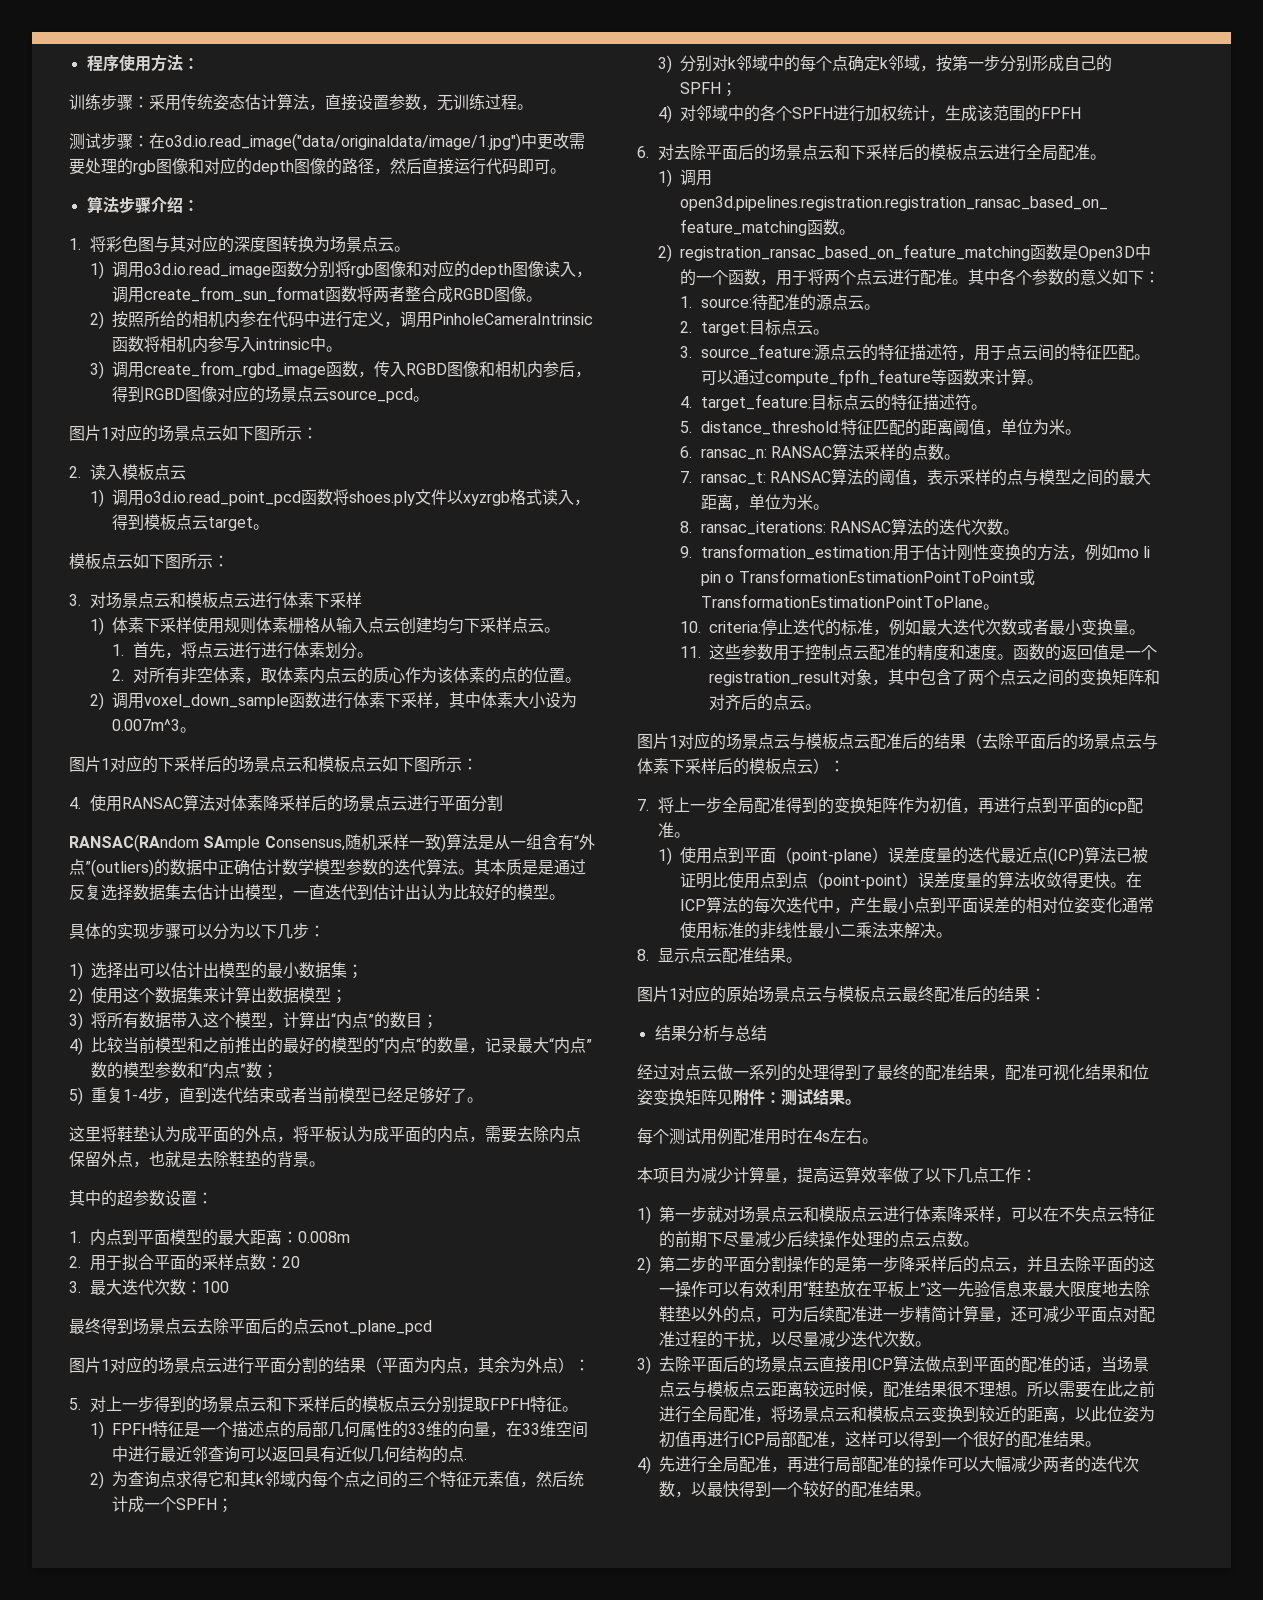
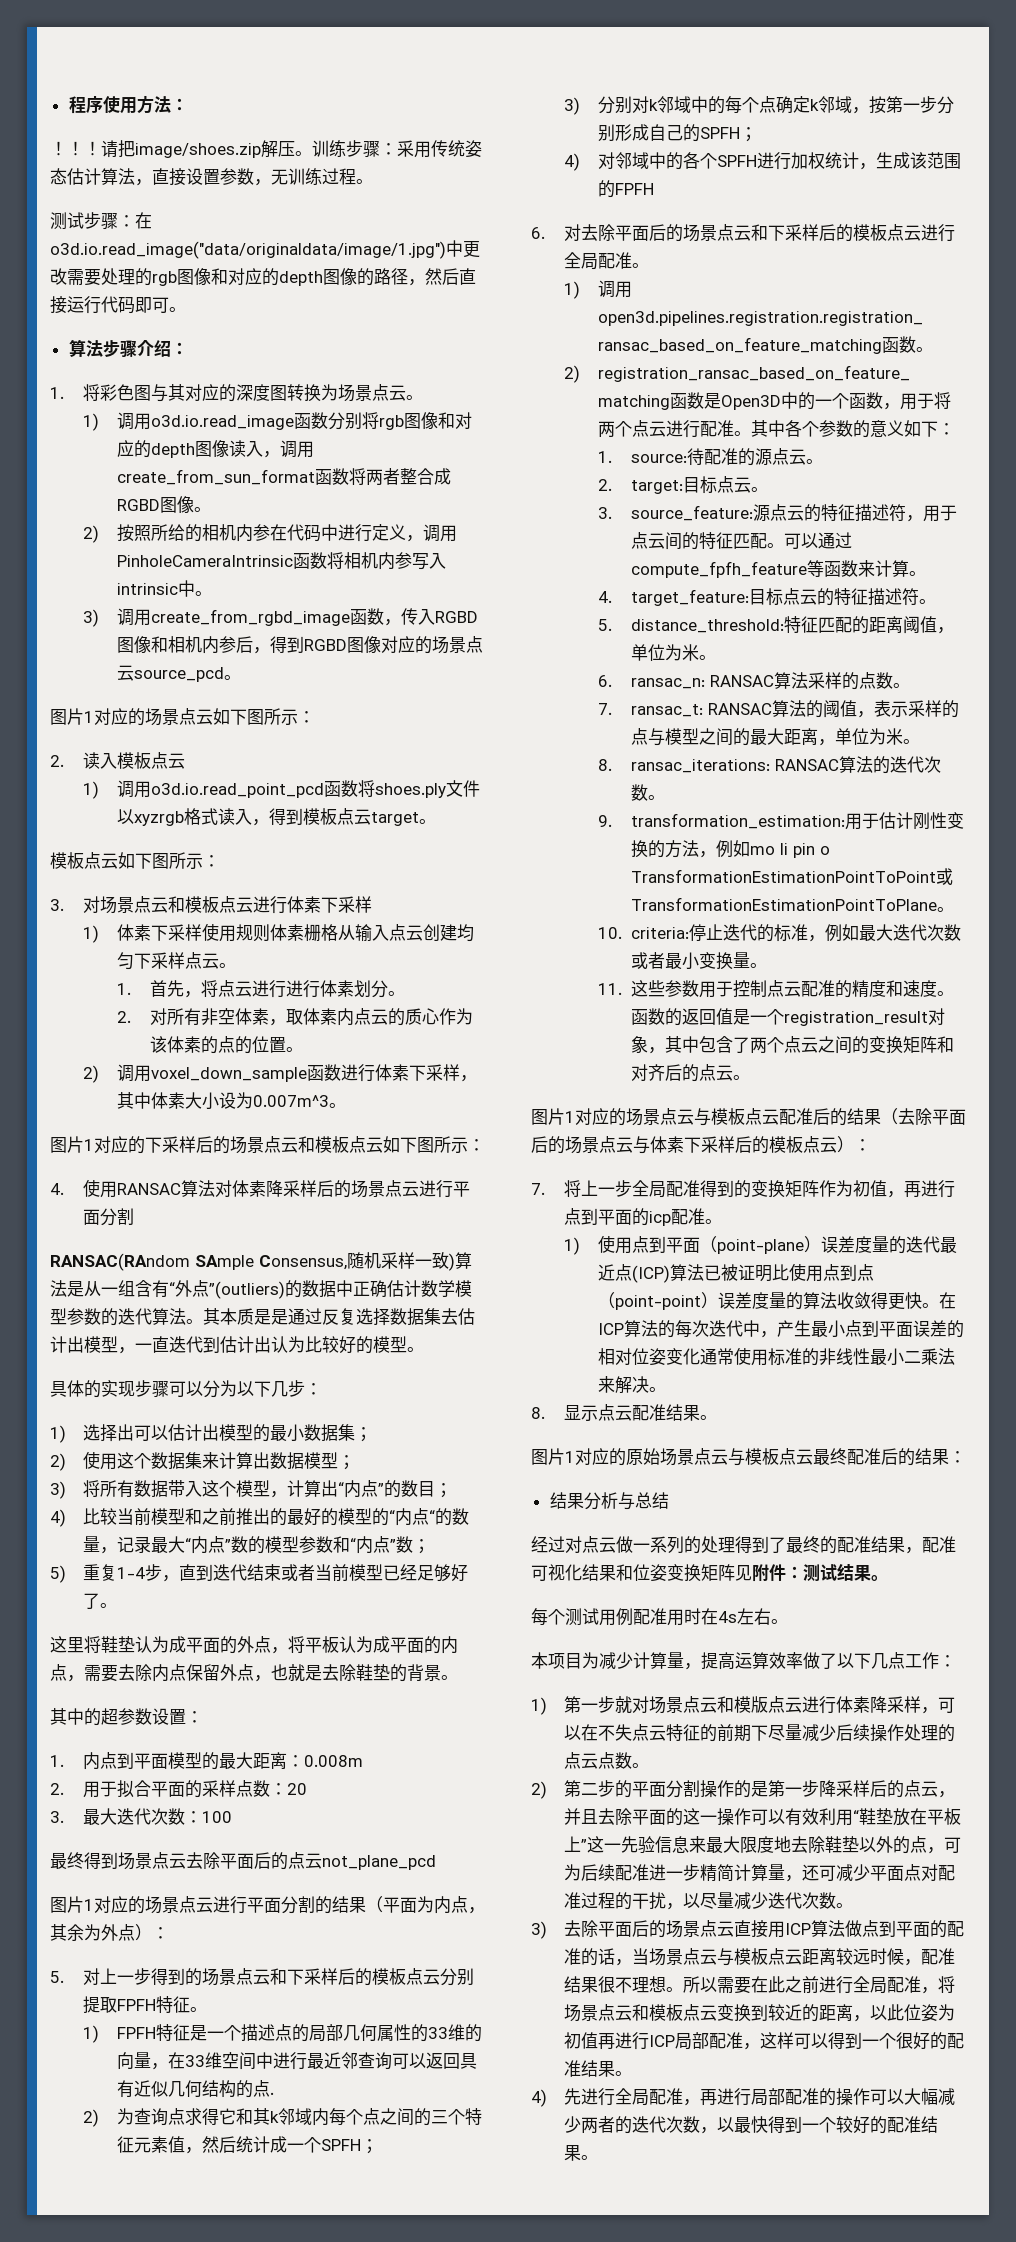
+ ！！！请把image/shoes.zip解压。

